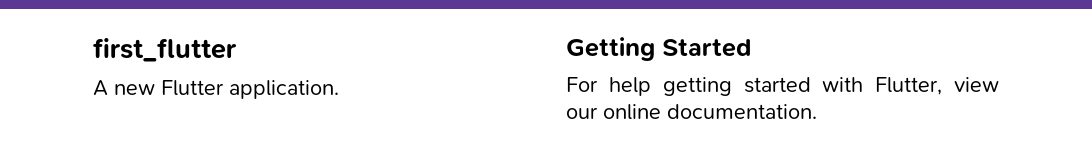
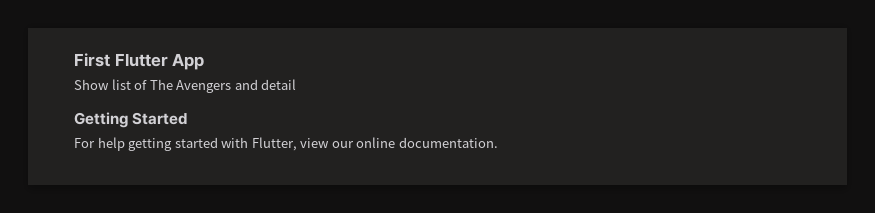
- first_flutter
- A new Flutter application.
+ First Flutter App
+ Show list of The Avengers and detail

